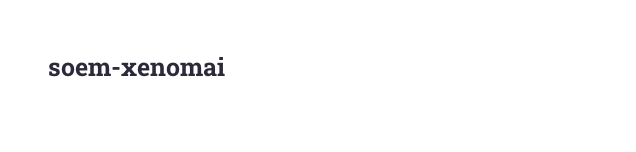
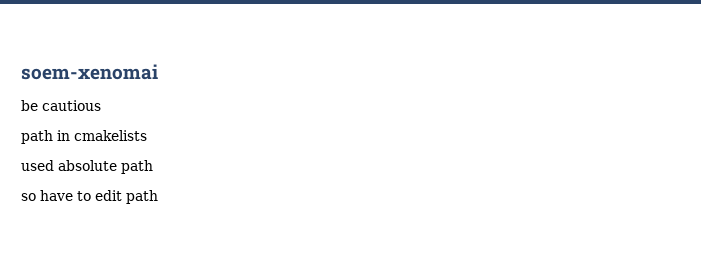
+ be cautious
+ path in cmakelists
+ used absolute path
+ so have to edit path

